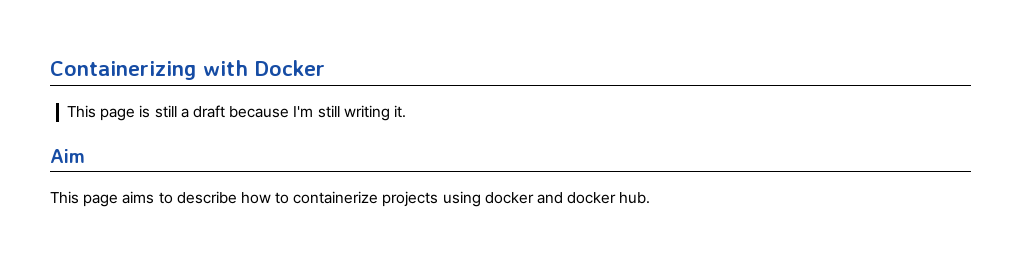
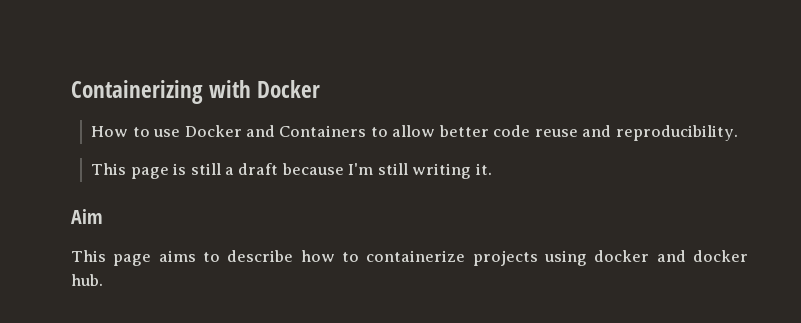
+ How to use Docker and Containers to allow better code reuse and reproducibility.

